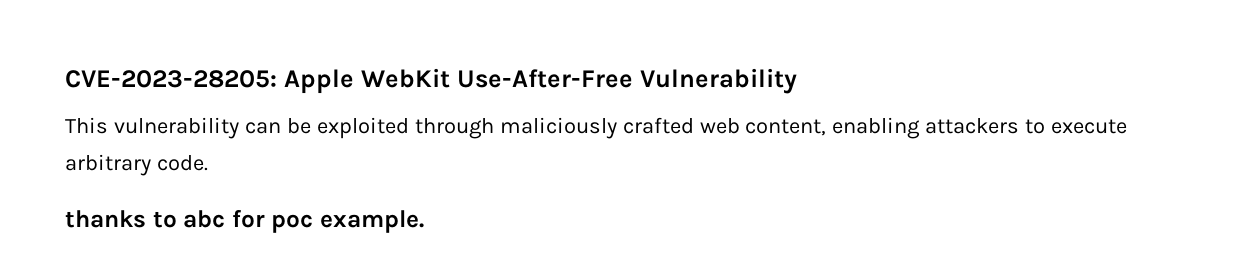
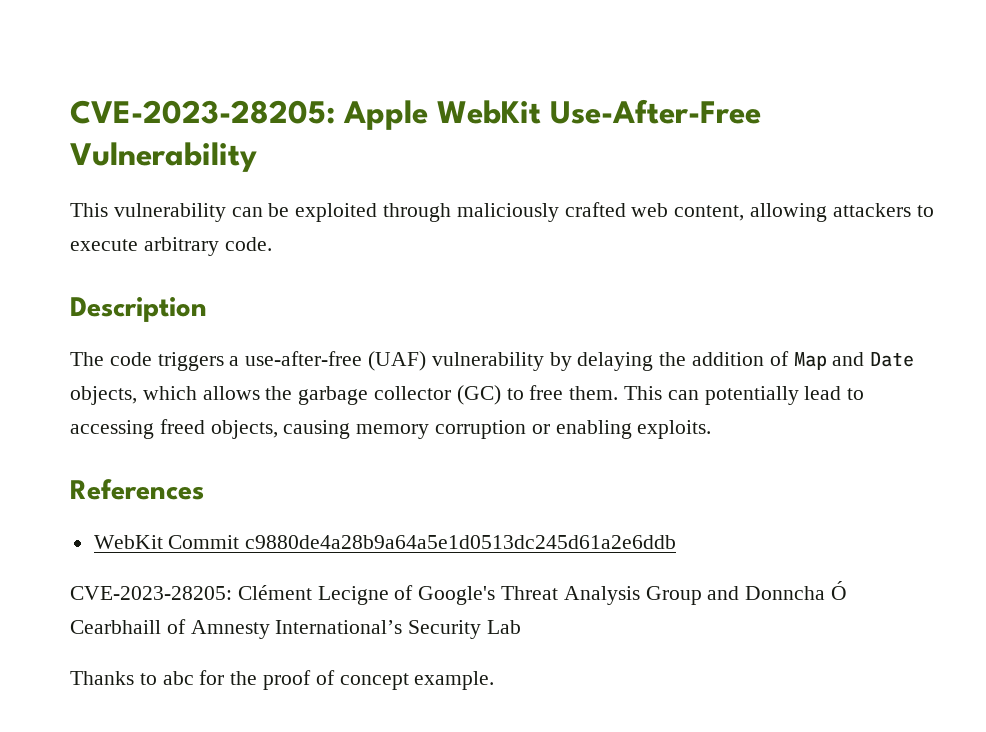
- This vulnerability can be exploited through maliciously crafted web content, enabling attackers to execute arbitrary code.
+ This vulnerability can be exploited through maliciously crafted web content, allowing attackers to execute arbitrary code.
- thanks to abc for poc example.
+ Description
+ The code triggers a use-after-free (UAF) vulnerability by delaying the addition of Map and Date objects, which allows the garbage collector (GC) to free them. This can potentially lead to accessing freed objects, causing memory corruption or enabling exploits.
+ References
+ WebKit Commit c9880de4a28b9a64a5e1d0513dc245d61a2e6ddb
+ CVE-2023-28205: Clément Lecigne of Google's Threat Analysis Group and Donncha Ó Cearbhaill of Amnesty International’s Security Lab
+ Thanks to abc for the proof of concept example.

